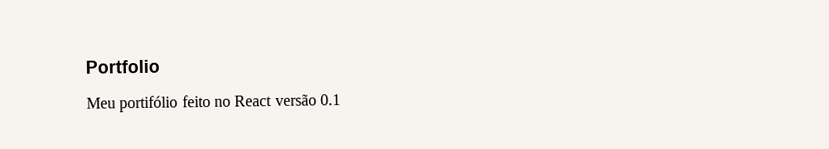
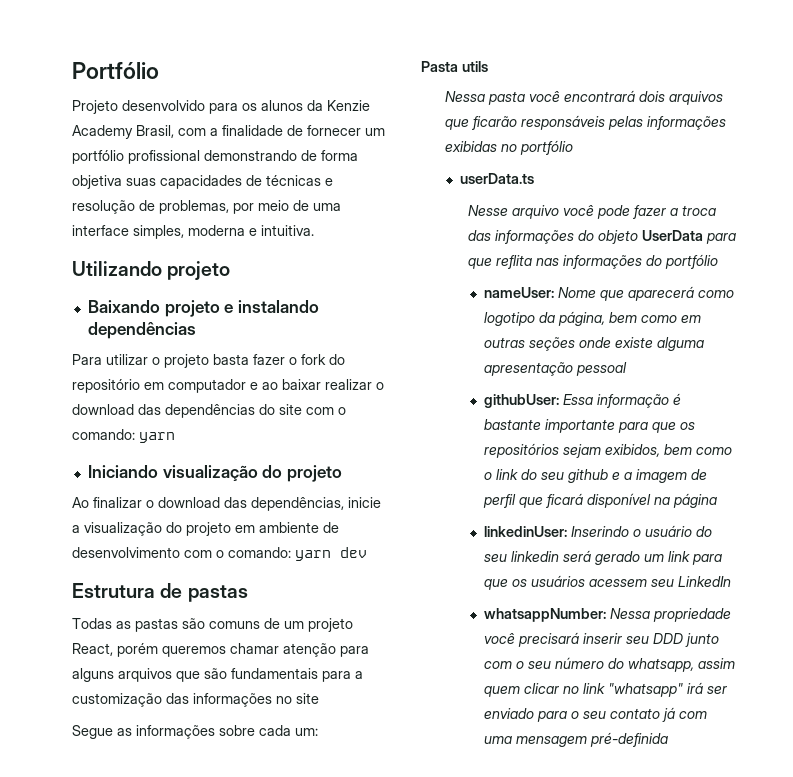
- Portfolio
- Meu portifólio feito no React versão 0.1
+ Portfólio
+ Projeto desenvolvido para os alunos da Kenzie Academy Brasil, com a finalidade de fornecer um portfólio profissional demonstrando de forma objetiva suas capacidades de técnicas e resolução de problemas, por meio de uma interface simples, moderna e intuitiva.
+ Utilizando projeto
+ Baixando projeto e instalando dependências
+ Para utilizar o projeto basta fazer o fork do repositório em computador e ao baixar realizar o download das dependências do site com o comando: yarn
+ Iniciando visualização do projeto
+ Ao finalizar o download das dependências, inicie a visualização do projeto em ambiente de desenvolvimento com o comando: yarn dev
+ Estrutura de pastas
+ Todas as pastas são comuns de um projeto React, porém queremos chamar atenção para alguns arquivos que são fundamentais para a customização das informações no site
+ Segue as informações sobre cada um:
+ Pasta utils
+ Nessa pasta você encontrará dois arquivos que ficarão responsáveis pelas informações exibidas no portfólio
+ userData.ts
+ Nesse arquivo você pode fazer a troca das informações do objeto UserData para que reflita nas informações do portfólio
+ nameUser: Nome que aparecerá como logotipo da página, bem como em outras seções onde existe alguma apresentação pessoal
+ githubUser: Essa informação é bastante importante para que os repositórios sejam exibidos, bem como o link do seu github e a imagem de perfil que ficará disponível na página
+ linkedinUser: Inserindo o usuário do seu linkedin será gerado um link para que os usuários acessem seu LinkedIn
+ whatsappNumber: Nessa propriedade você precisará inserir seu DDD junto com o seu número do whatsapp, assim quem clicar no link "whatsapp" irá ser enviado para o seu contato já com uma mensagem pré-definida

